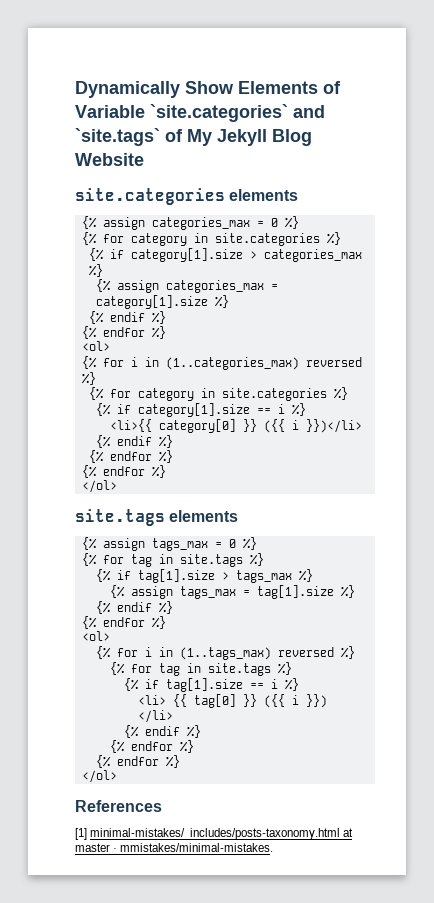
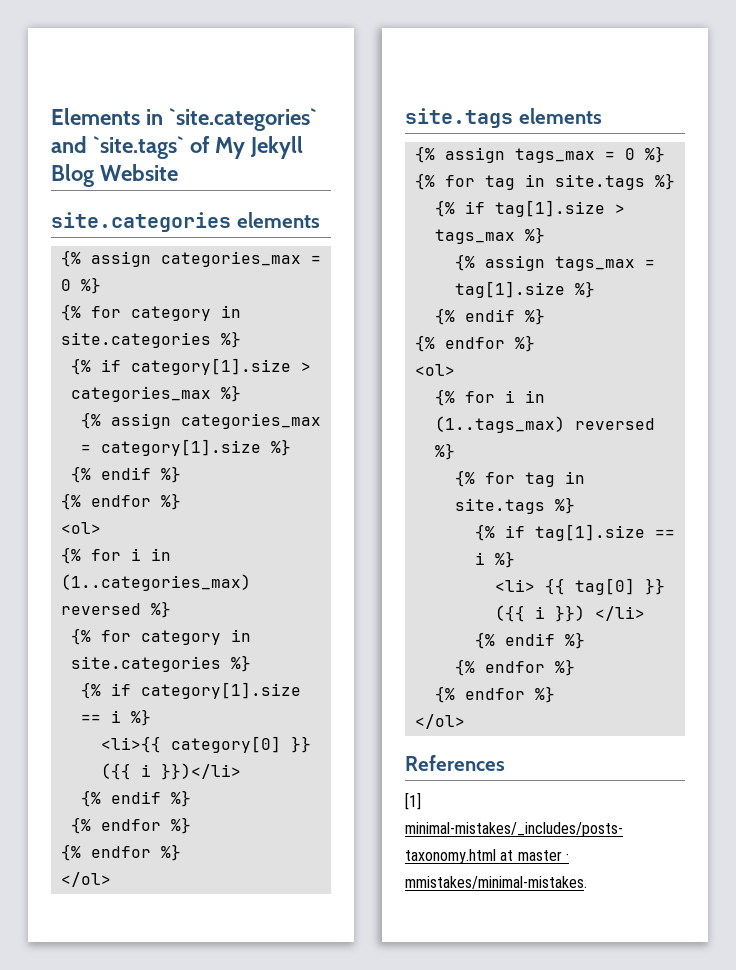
- Dynamically Show Elements of Variable `site.categories` and `site.tags` of My Jekyll Blog Website
+ Elements in `site.categories` and `site.tags` of My Jekyll Blog Website

